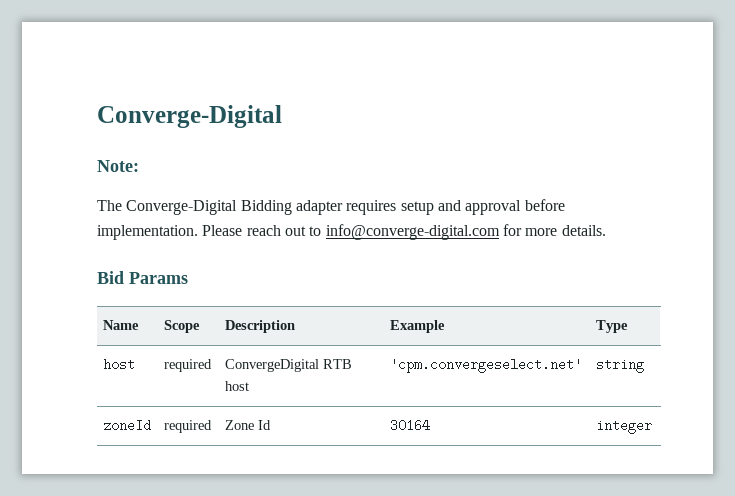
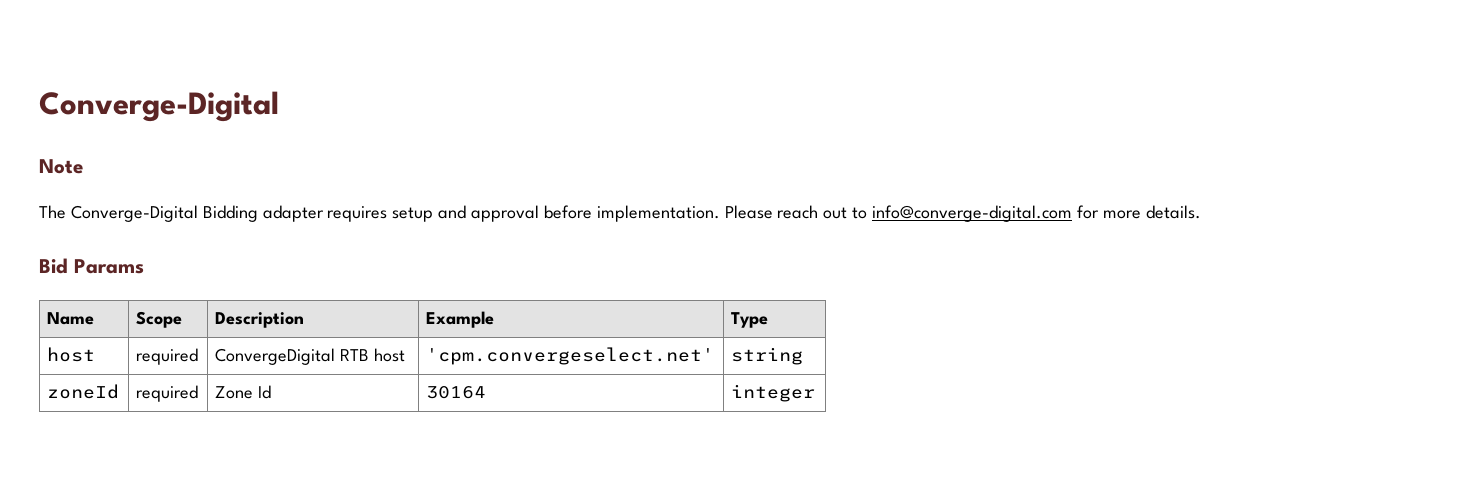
- Note:
+ Note

